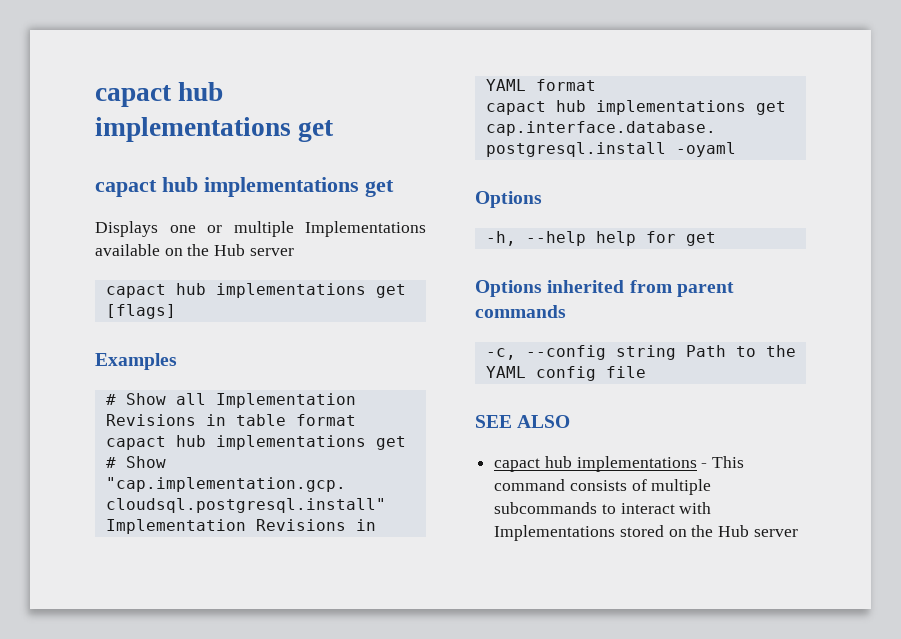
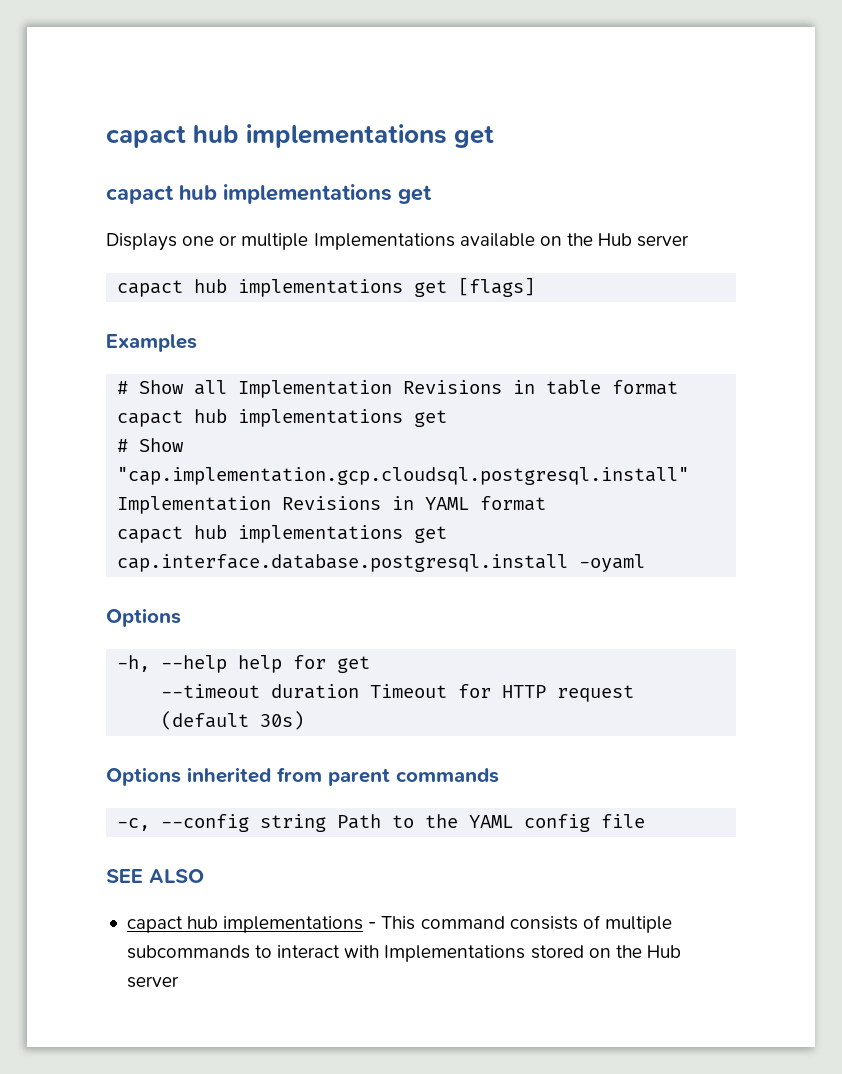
+ --timeout duration Timeout for HTTP request (default 30s)

